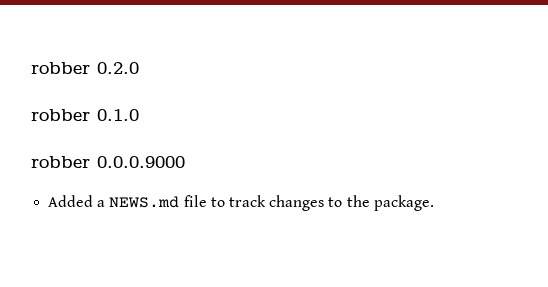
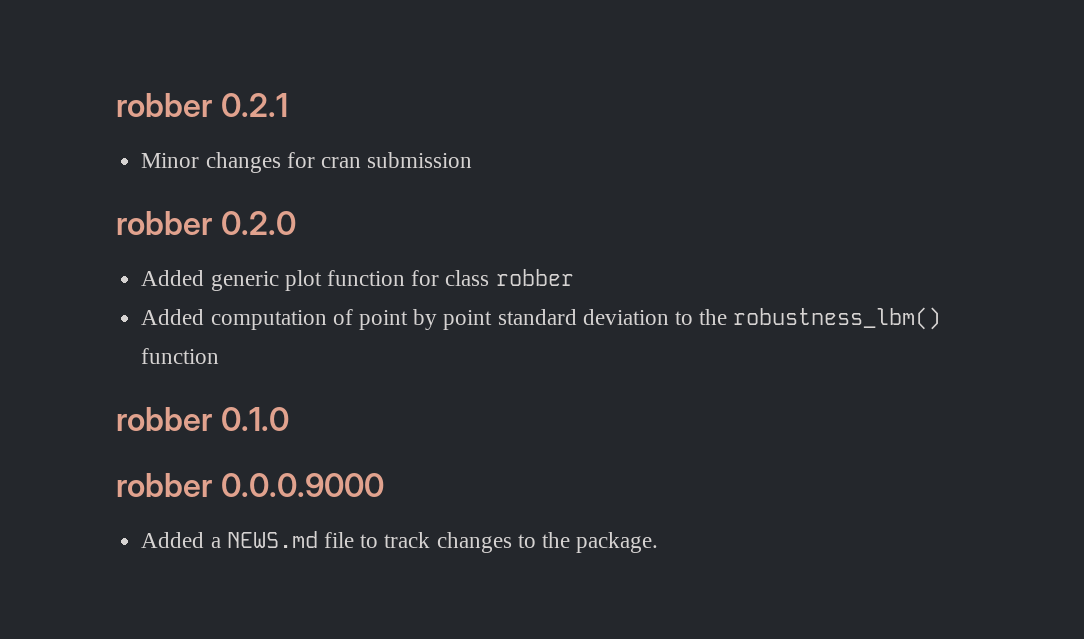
+ robber 0.2.1
+ Minor changes for cran submission
  robber 0.2.0
+ Added generic plot function for class robber
+ Added computation of point by point standard deviation to the robustness_lbm() function

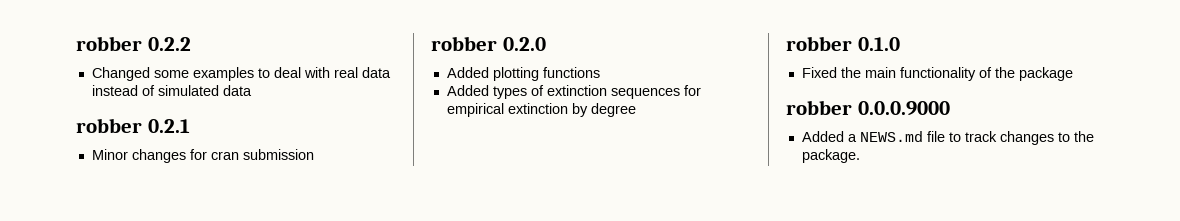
+ robber 0.2.2
+ Changed some examples to deal with real data instead of simulated data
- Added generic plot function for class robber
- Added computation of point by point standard deviation to the robustness_lbm() function
+ Added plotting functions
+ Added types of extinction sequences for empirical extinction by degree
  robber 0.1.0
+ Fixed the main functionality of the package

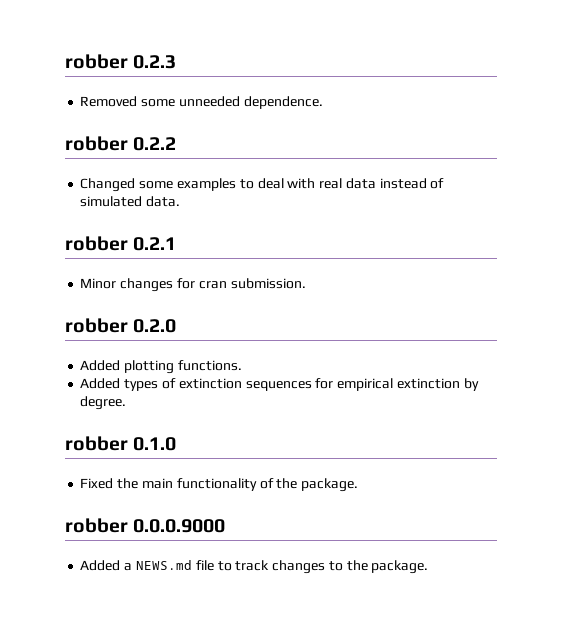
+ robber 0.2.3
+ Removed some unneeded dependence.
- Changed some examples to deal with real data instead of simulated data
+ Changed some examples to deal with real data instead of simulated data.
- Minor changes for cran submission
+ Minor changes for cran submission.
- Added plotting functions
+ Added plotting functions.
- Added types of extinction sequences for empirical extinction by degree
+ Added types of extinction sequences for empirical extinction by degree.
- Fixed the main functionality of the package
+ Fixed the main functionality of the package.

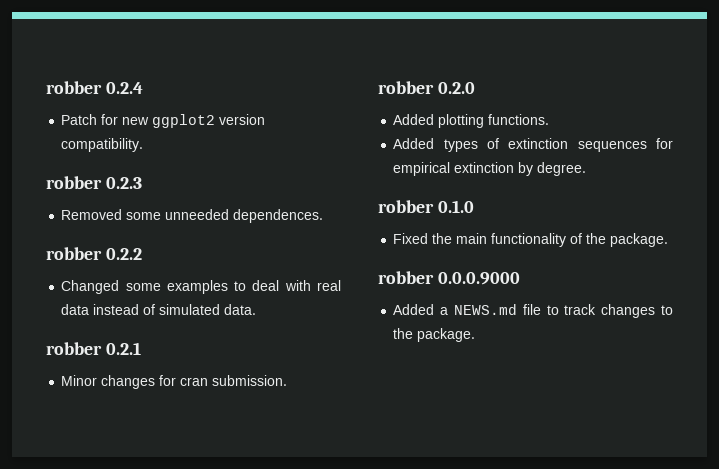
+ robber 0.2.4
+ Patch for new ggplot2 version compatibility.
- Removed some unneeded dependence.
+ Removed some unneeded dependences.

